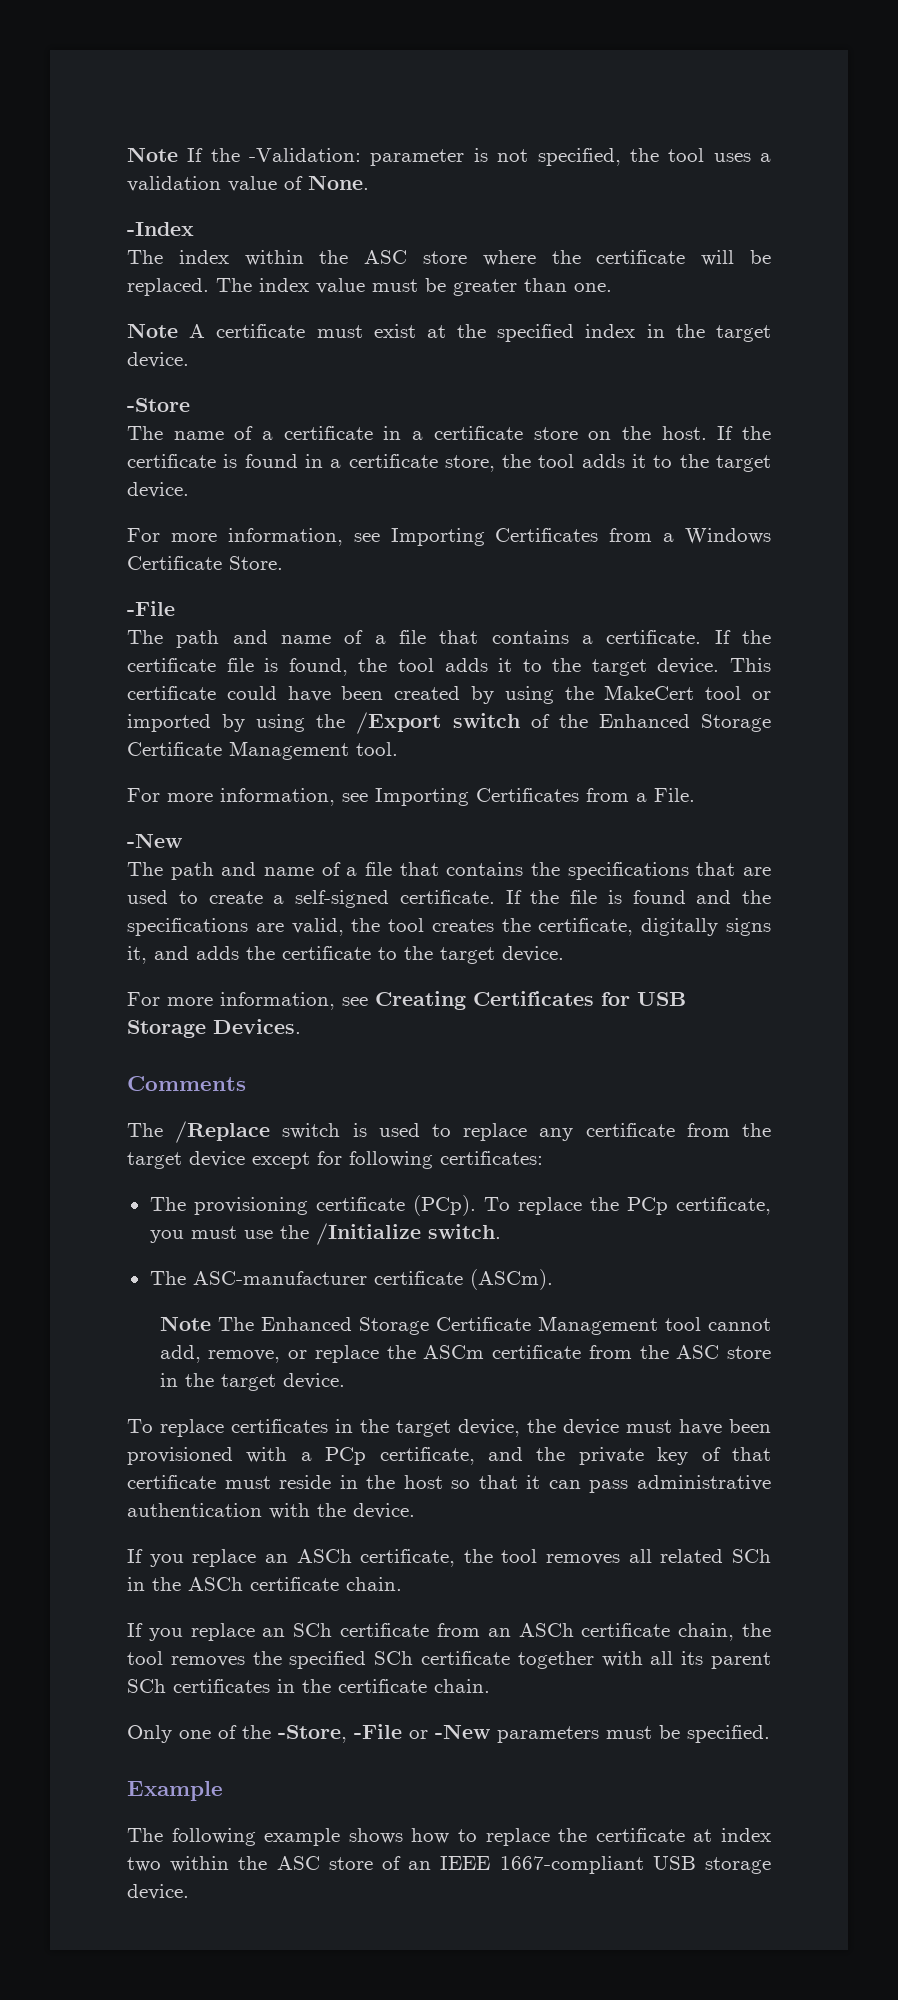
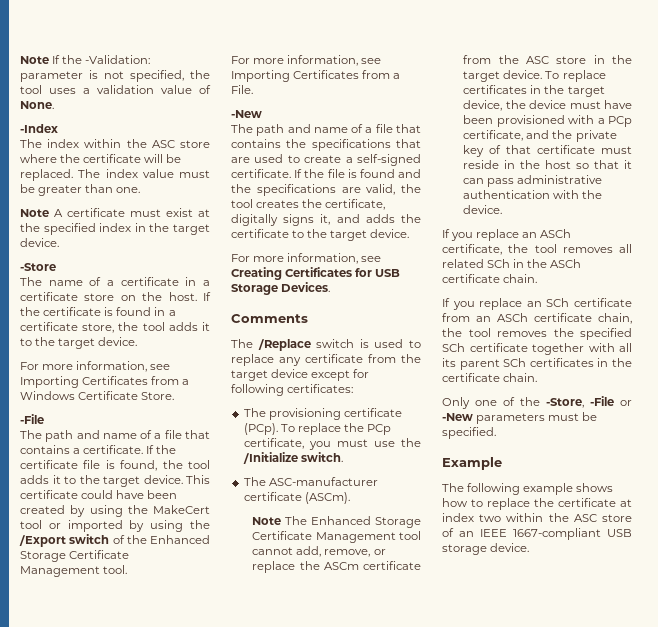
- Note The Enhanced Storage Certificate Management tool cannot add, remove, or replace the ASCm certificate from the ASC store in the target device.
- To replace certificates in the target device, the device must have been provisioned with a PCp certificate, and the private key of that certificate must reside in the host so that it can pass administrative authentication with the device.
+ Note The Enhanced Storage Certificate Management tool cannot add, remove, or replace the ASCm certificate from the ASC store in the target device. To replace certificates in the target device, the device must have been provisioned with a PCp certificate, and the private key of that certificate must reside in the host so that it can pass administrative authentication with the device.

